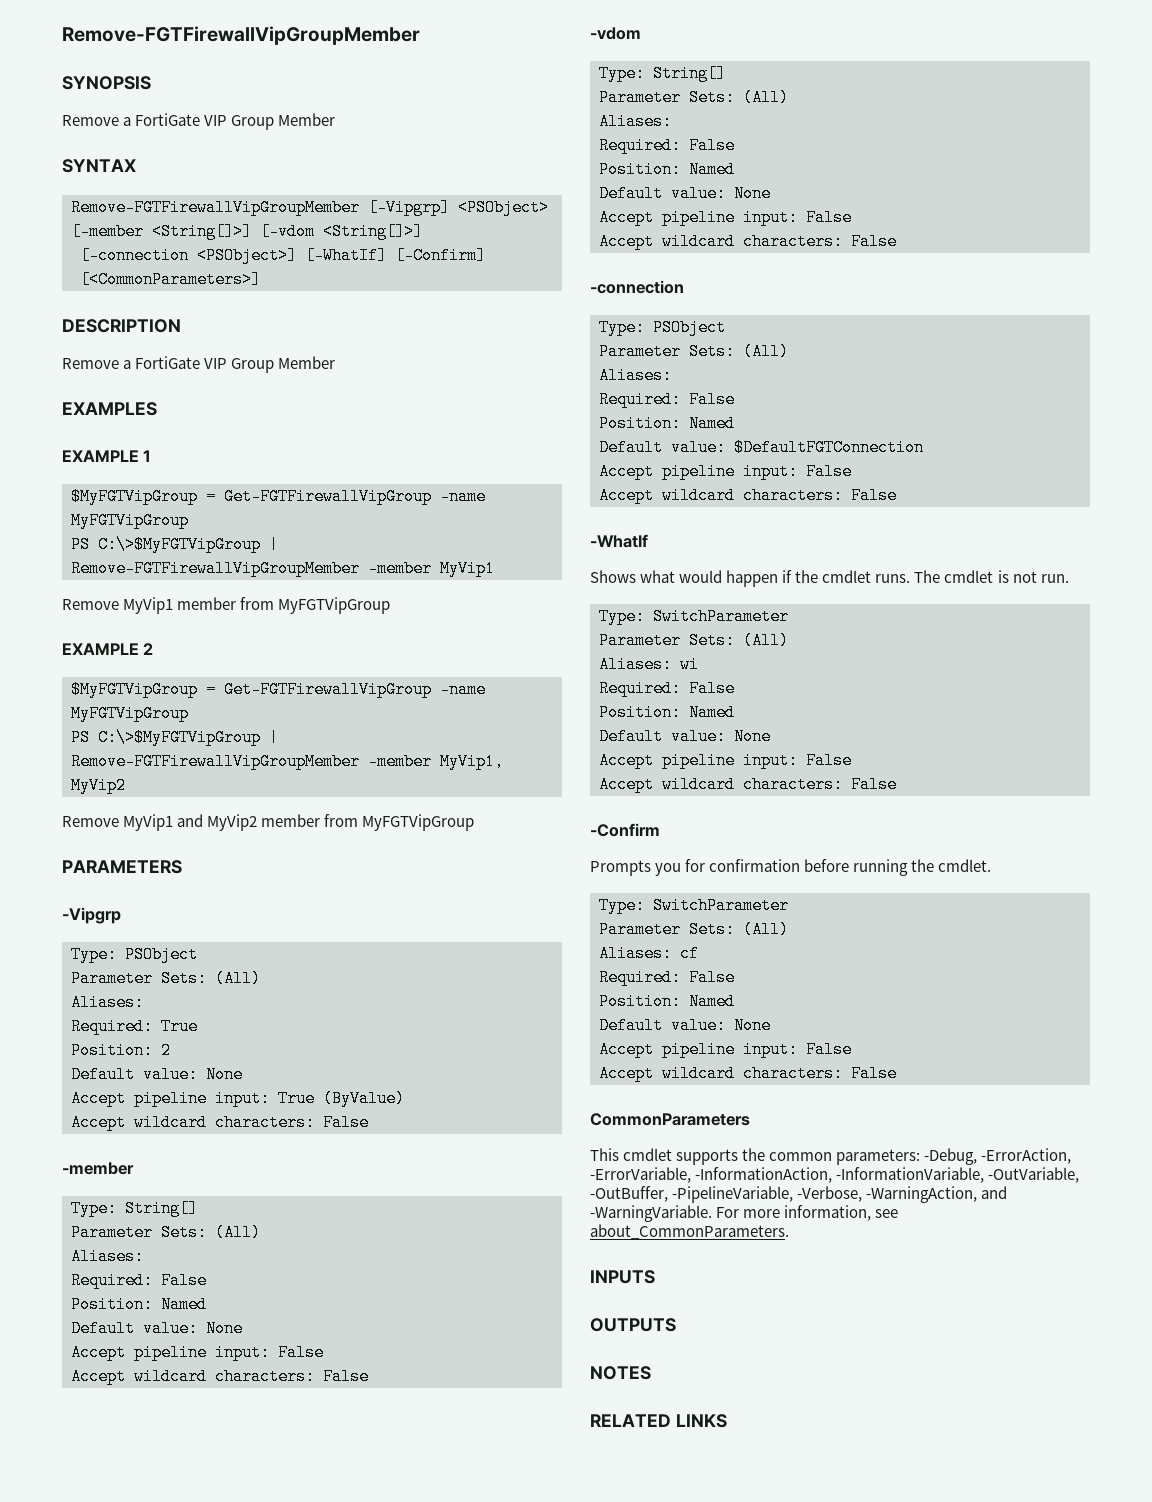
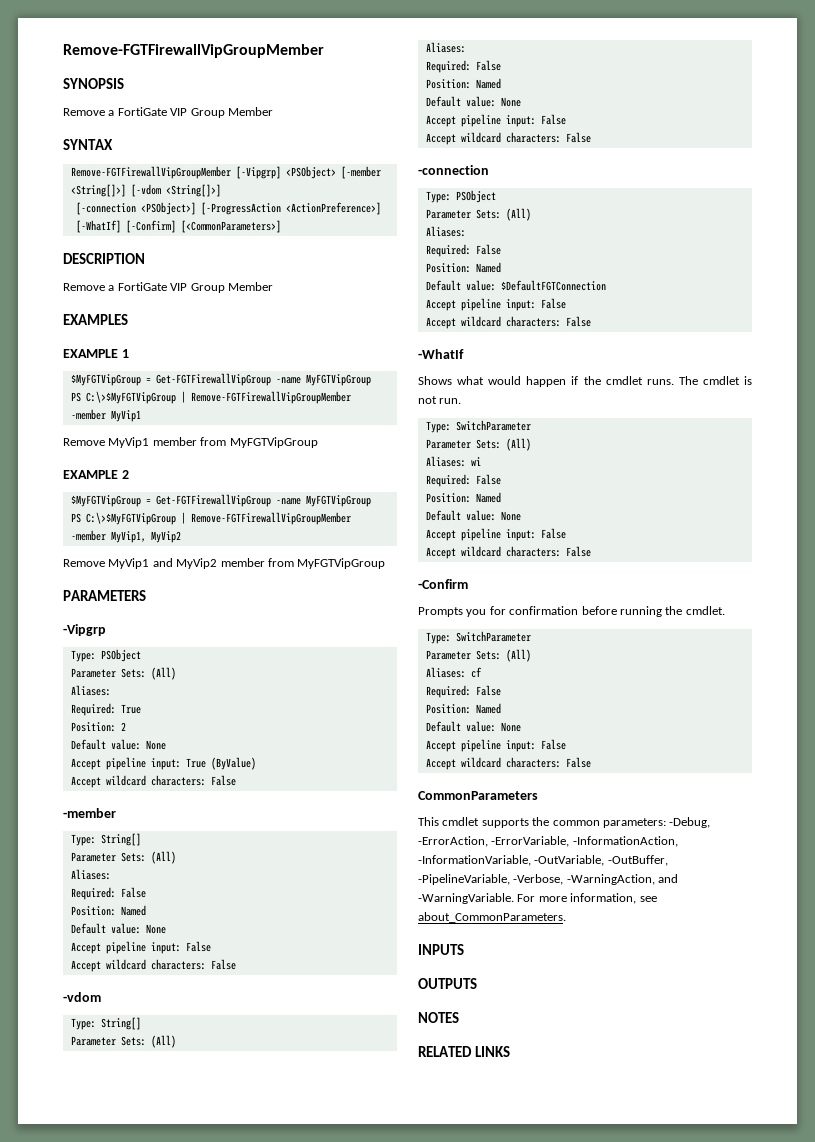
- [-connection <PSObject>] [-WhatIf] [-Confirm] [<CommonParameters>]
+ [-connection <PSObject>] [-ProgressAction <ActionPreference>] [-WhatIf] [-Confirm] [<CommonParameters>]

